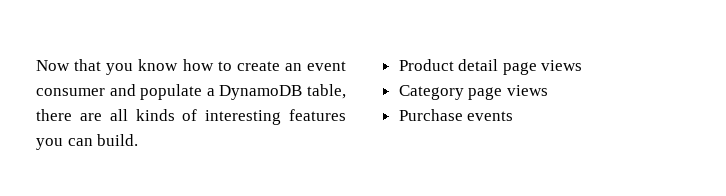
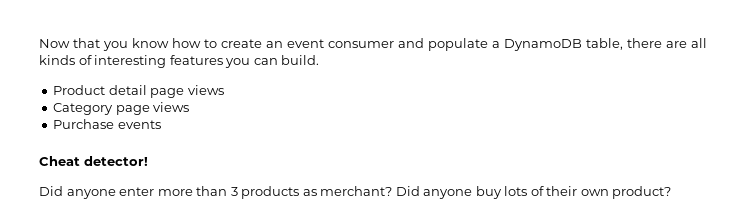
+ Cheat detector!
+ Did anyone enter more than 3 products as merchant? Did anyone buy lots of their own product?

